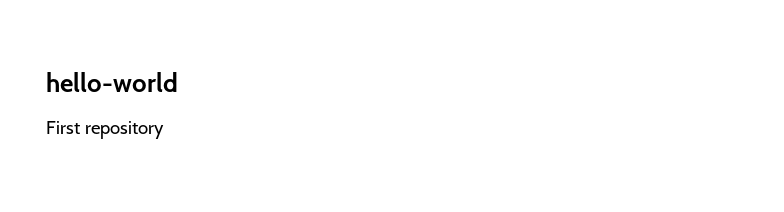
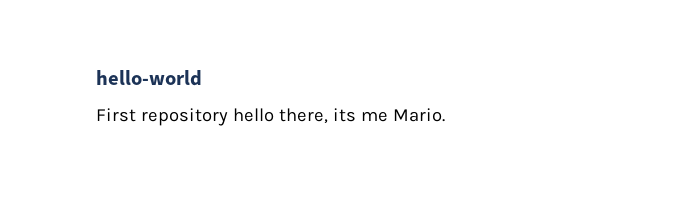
- First repository
+ First repository hello there, its me Mario.

